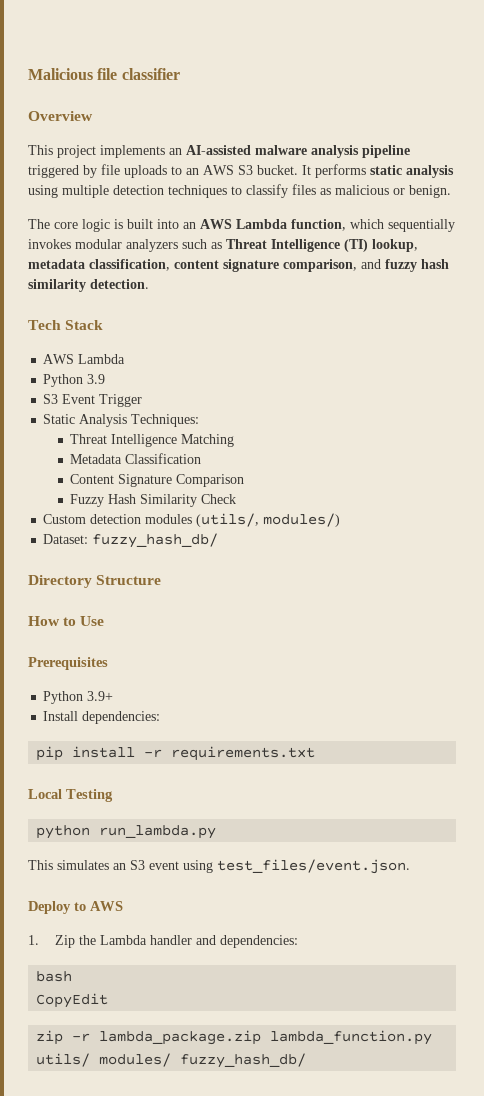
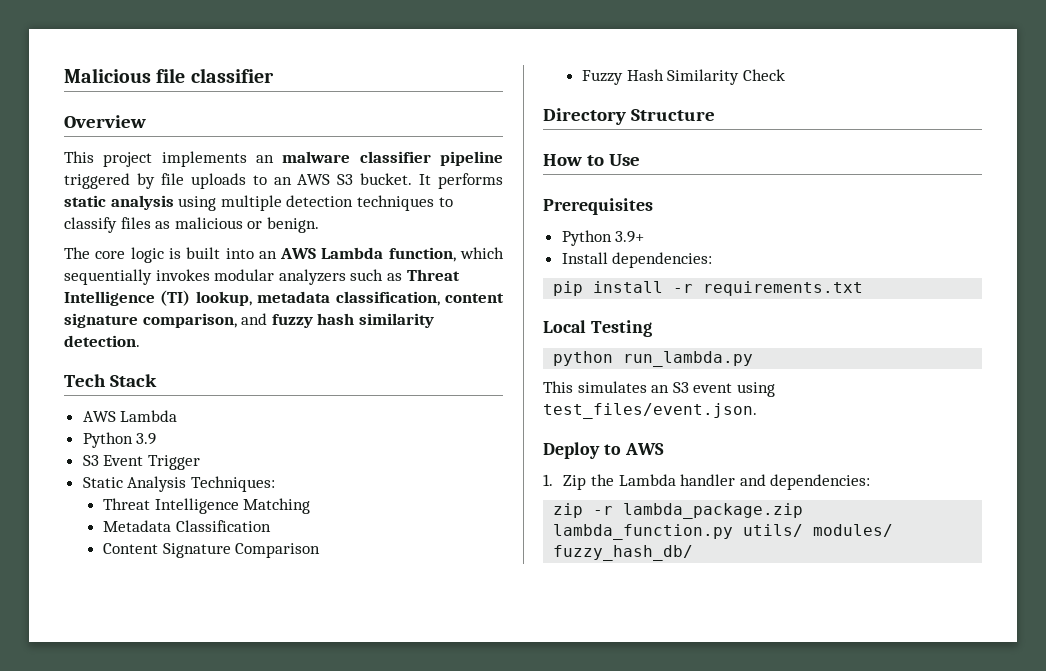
- This project implements an AI-assisted malware analysis pipeline triggered by file uploads to an AWS S3 bucket.
+ This project implements an malware classifier pipeline triggered by file uploads to an AWS S3 bucket.
- Custom detection modules (utils/, modules/)
- Dataset: fuzzy_hash_db/
- bash
- CopyEdit

